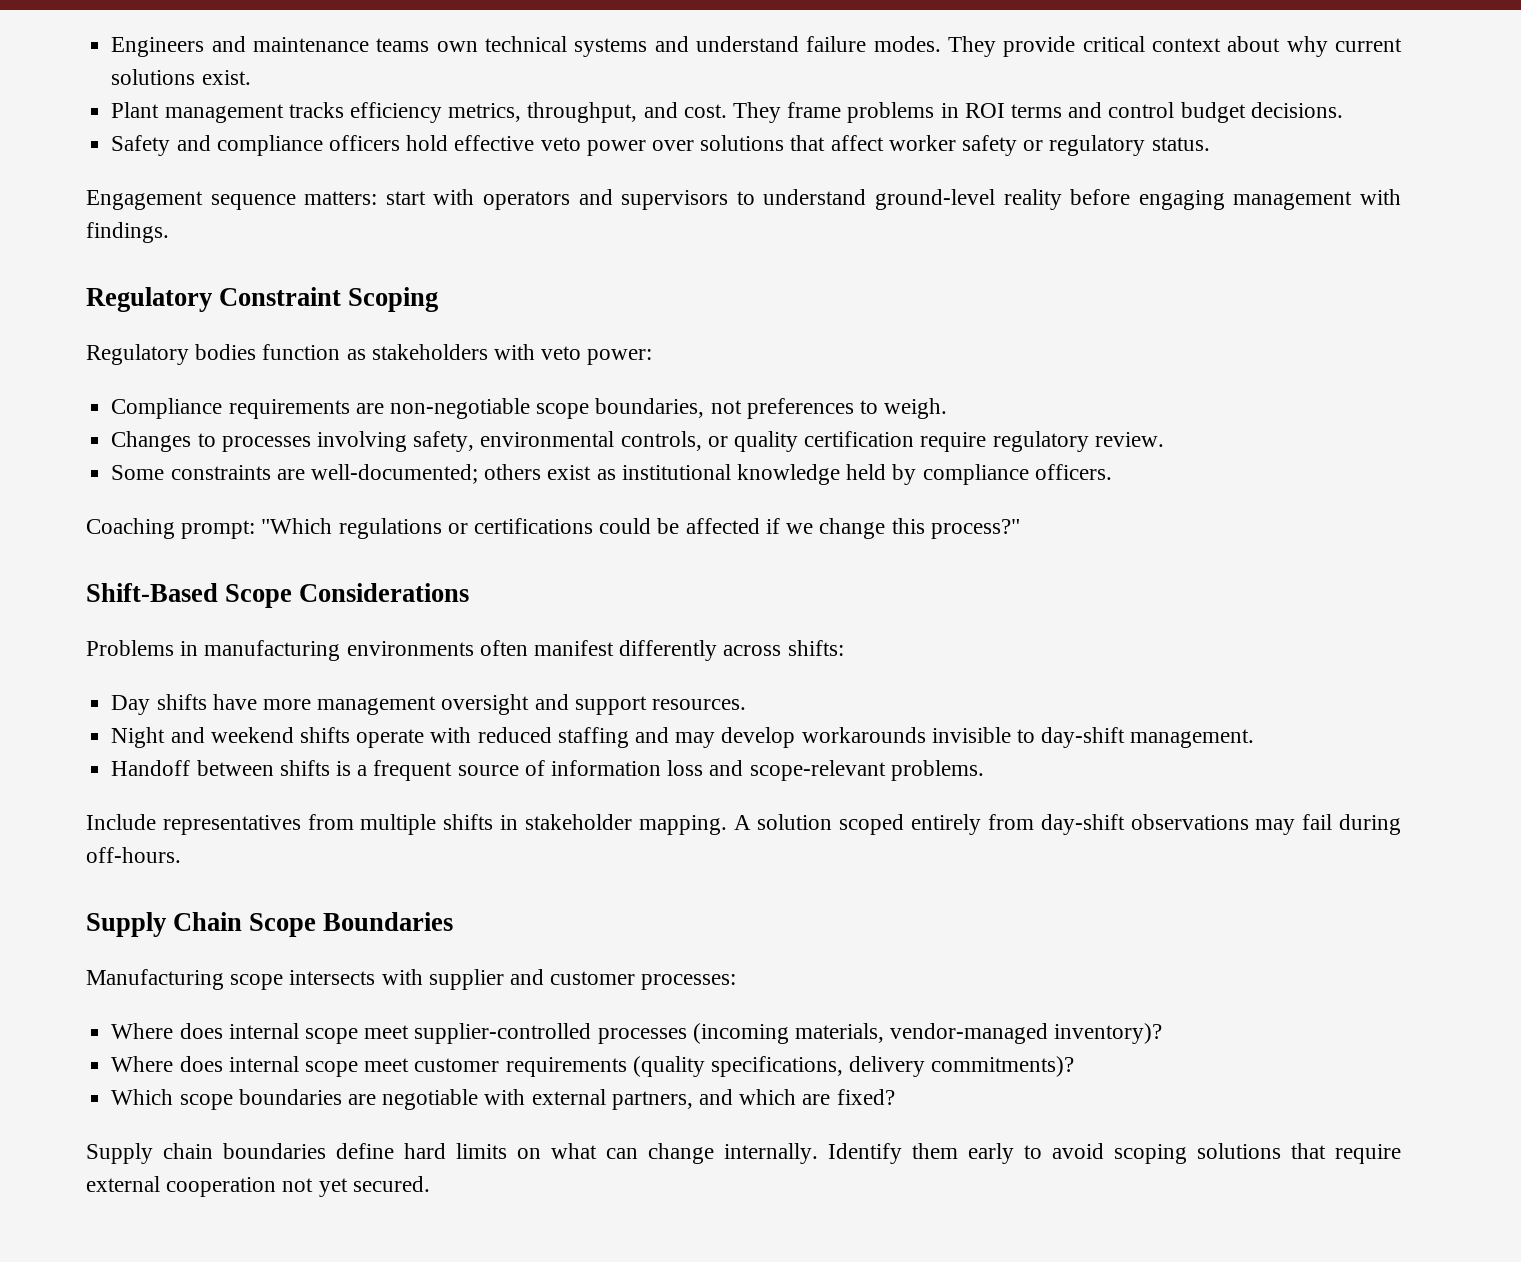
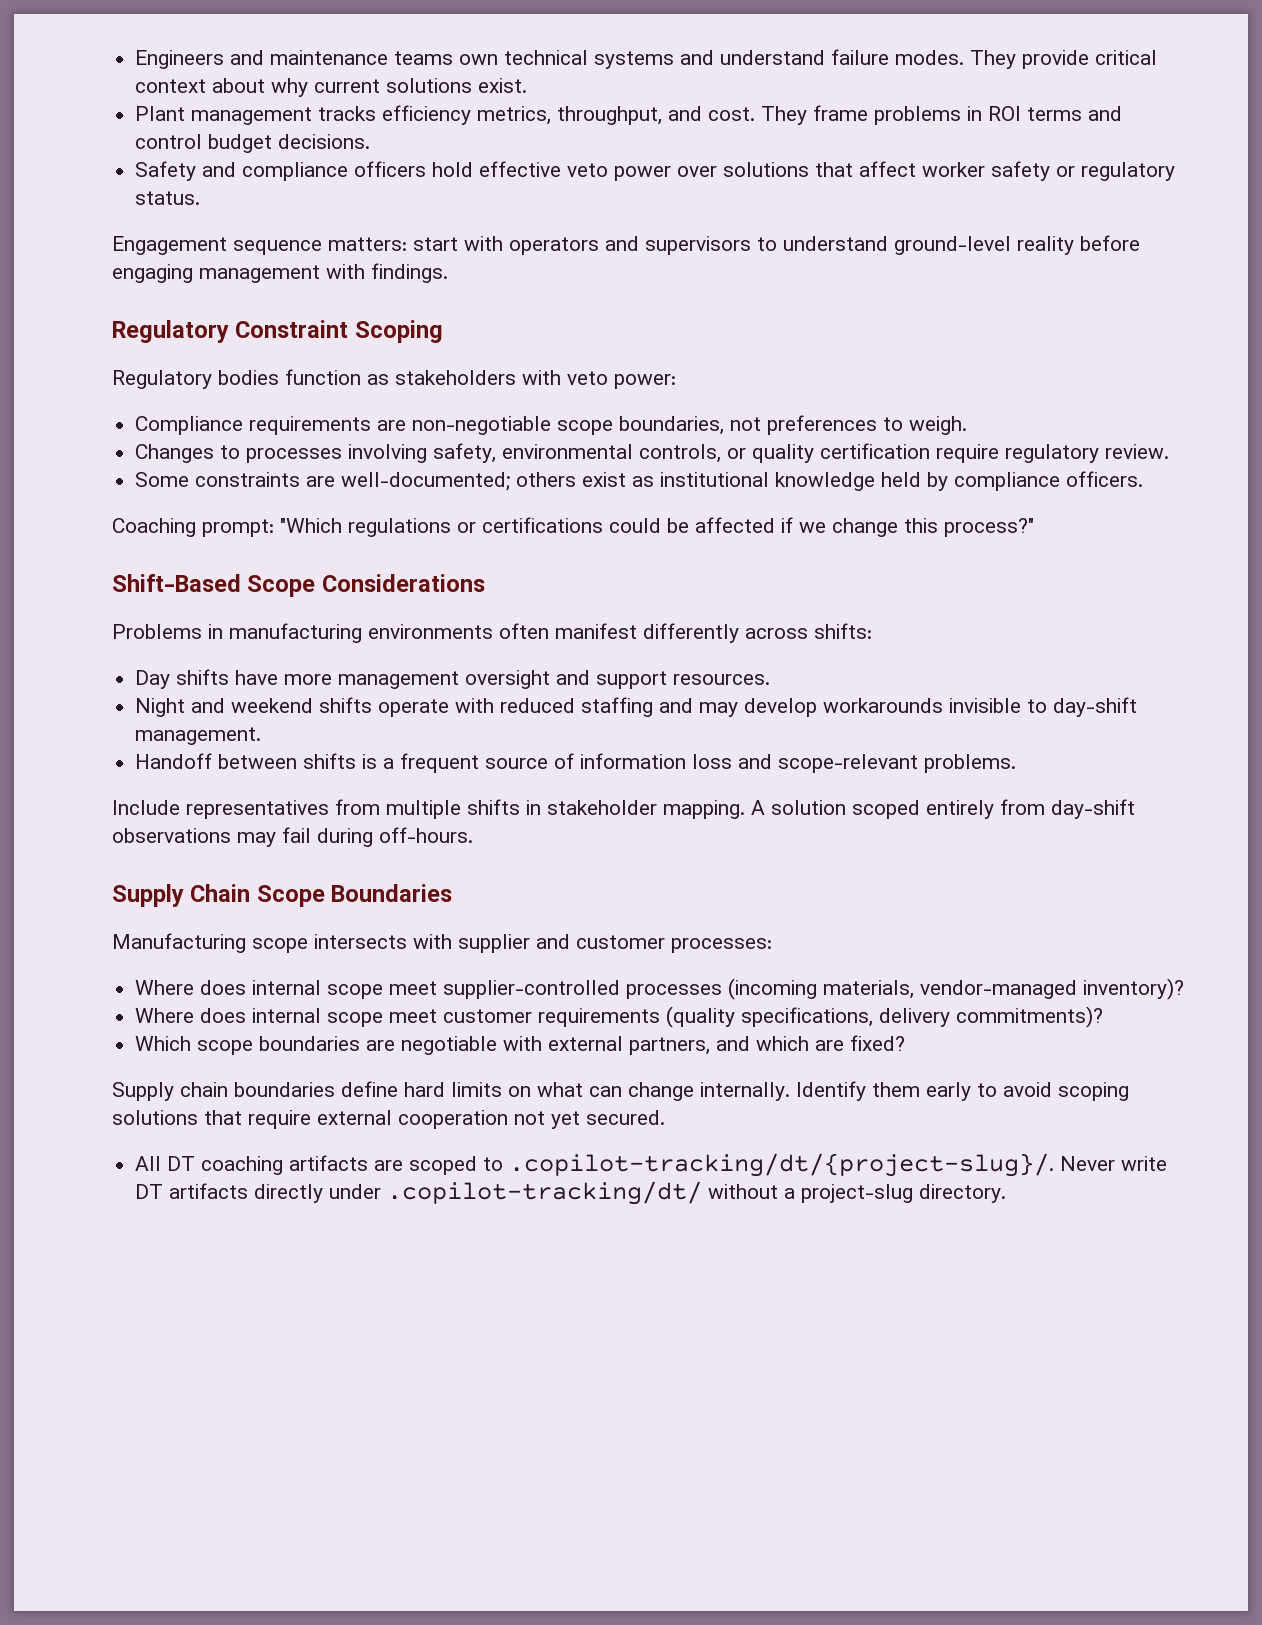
+ All DT coaching artifacts are scoped to .copilot-tracking/dt/{project-slug}/. Never write DT artifacts directly under .copilot-tracking/dt/ without a project-slug directory.

